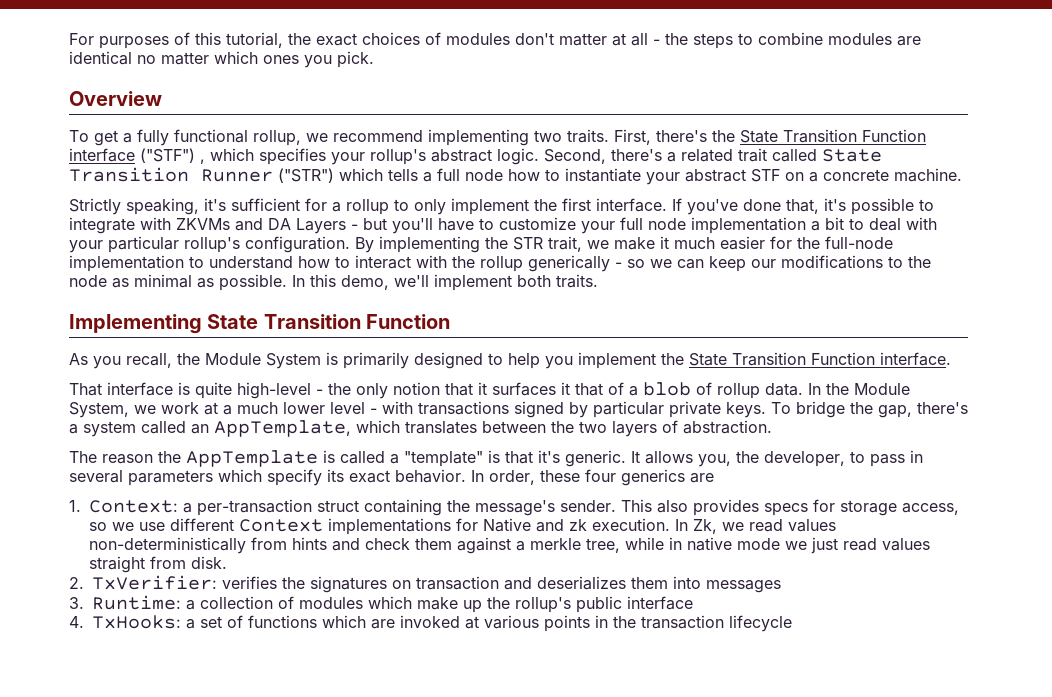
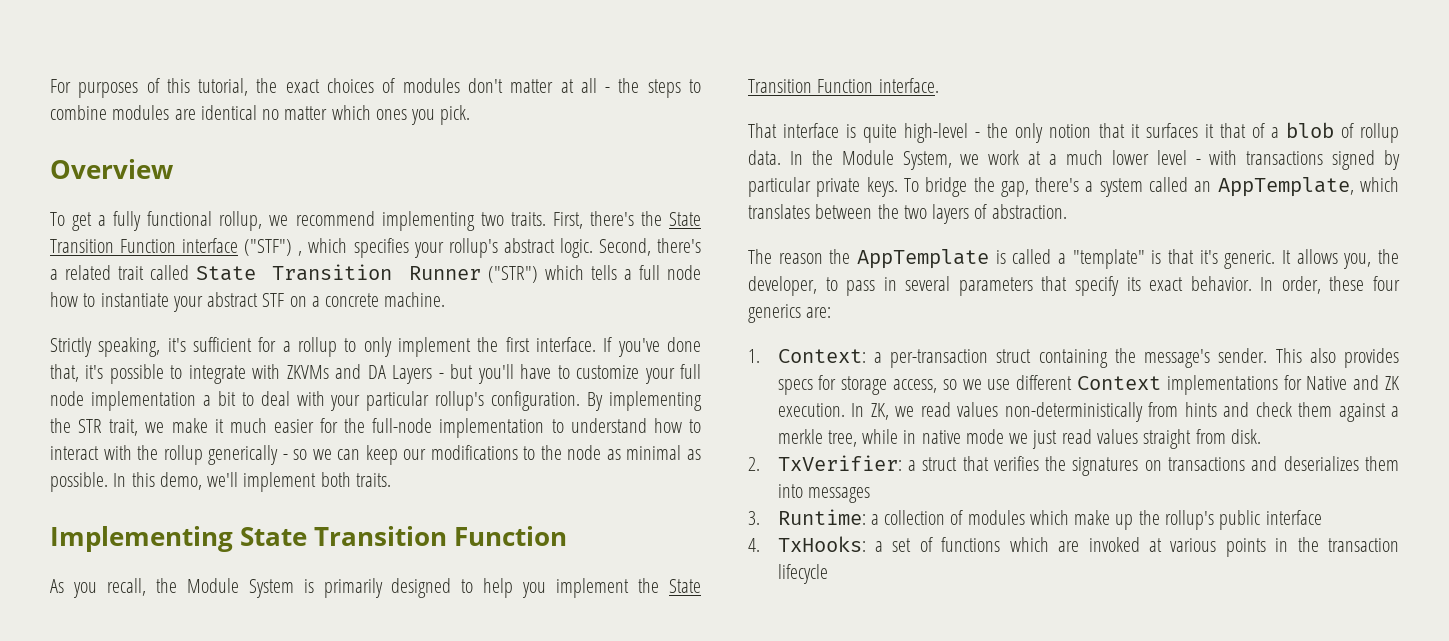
- It allows you, the developer, to pass in several parameters which specify its exact behavior.
+ It allows you, the developer, to pass in several parameters that specify its exact behavior.
- In order, these four generics are
+ In order, these four generics are:
- This also provides specs for storage access, so we use different Context implementations for Native and zk execution.
+ This also provides specs for storage access, so we use different Context implementations for Native and ZK execution.
- In Zk, we read values non-deterministically from hints and check them against a merkle tree, while in native mode we just read values straight from disk.
+ In ZK, we read values non-deterministically from hints and check them against a merkle tree, while in native mode we just read values straight from disk.
- 2. TxVerifier: verifies the signatures on transaction and deserializes them into messages
+ 2. TxVerifier: a struct that verifies the signatures on transactions and deserializes them into messages

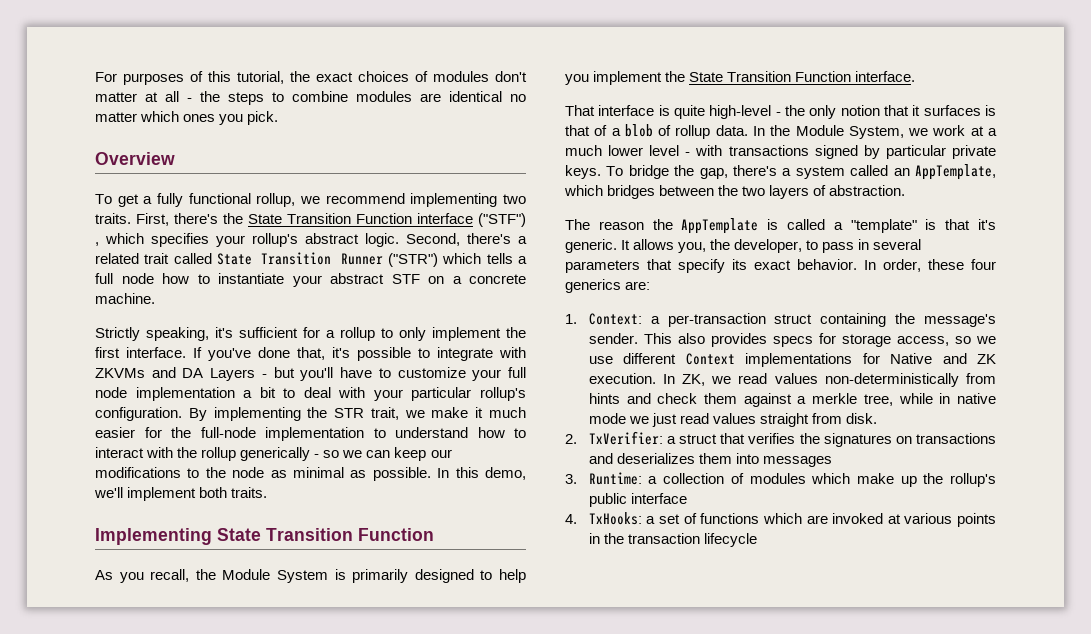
- That interface is quite high-level - the only notion that it surfaces it that of a blob of rollup data.
+ That interface is quite high-level - the only notion that it surfaces is that of a blob of rollup data.
- To bridge the gap, there's a system called an AppTemplate, which translates between the two layers of abstraction.
+ To bridge the gap, there's a system called an AppTemplate, which bridges between the two layers of abstraction.

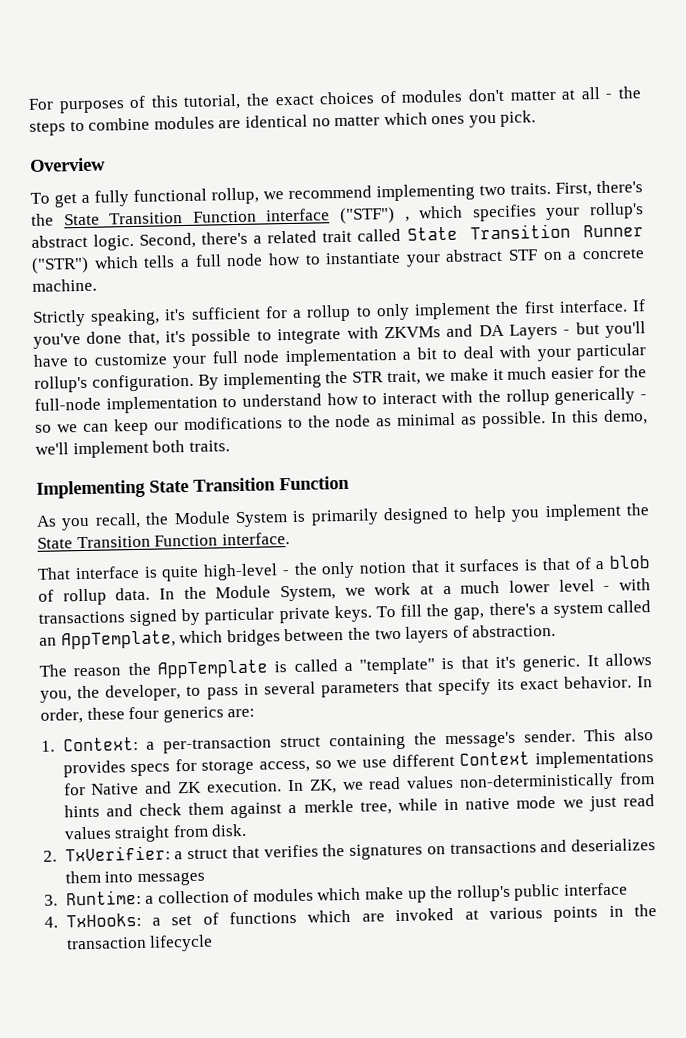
- To bridge the gap, there's a system called an AppTemplate, which bridges between the two layers of abstraction.
+ To fill the gap, there's a system called an AppTemplate, which bridges between the two layers of abstraction.

